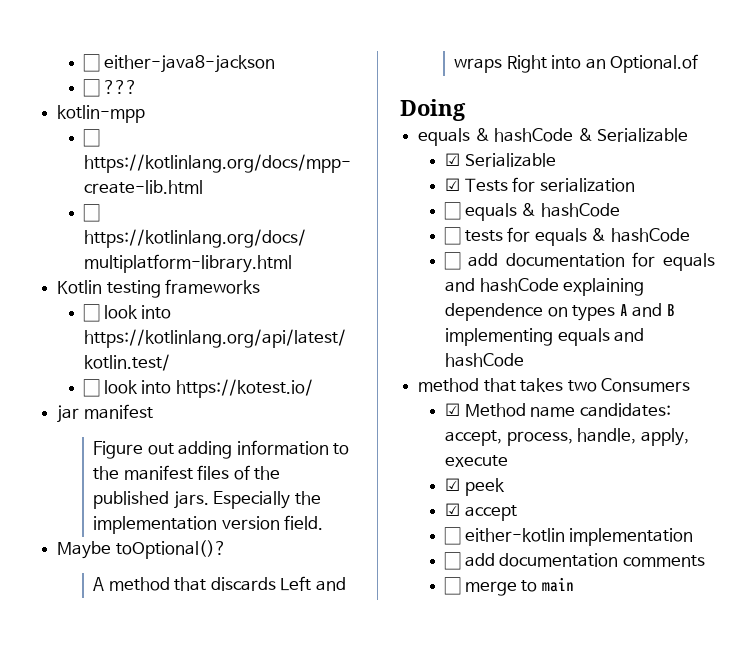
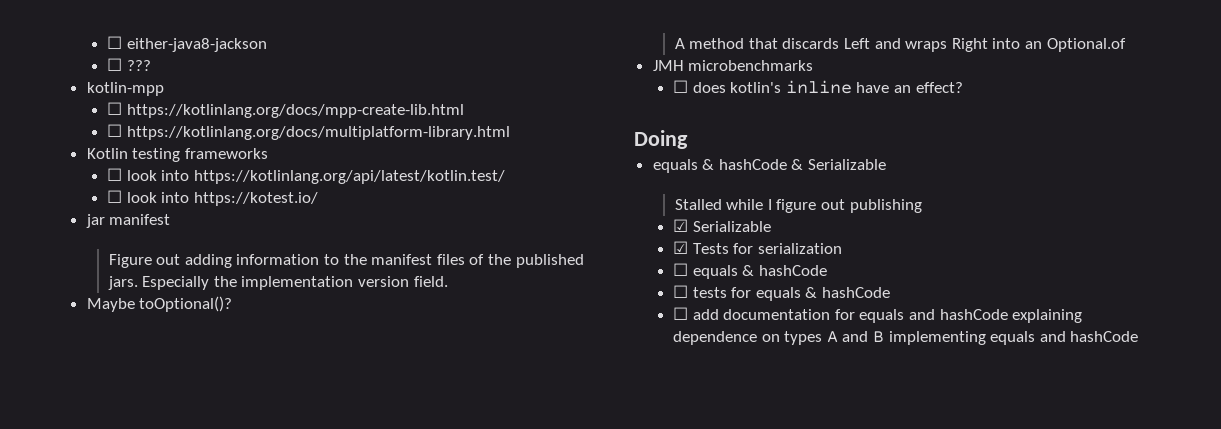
+ JMH microbenchmarks
+ ☐ does kotlin's inline have an effect?
+ Stalled while I figure out publishing
- method that takes two Consumers
- ☑ Method name candidates: accept, process, handle, apply, execute
- ☑ peek
- ☑ accept
- ☐ either-kotlin implementation
- ☐ add documentation comments
- ☐ merge to main

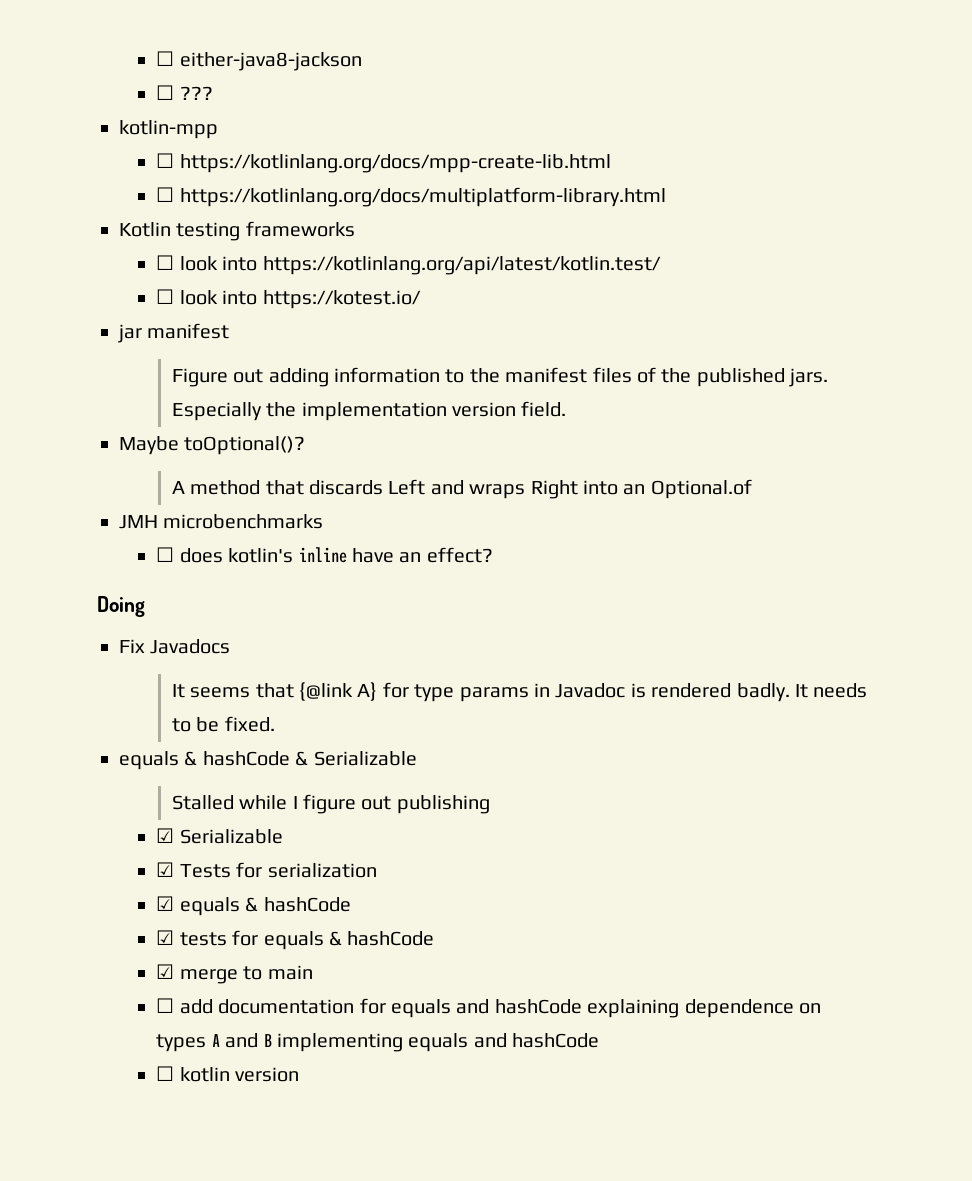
+ Fix Javadocs
+ It seems that {@link A} for type params in Javadoc is rendered badly. It needs to be fixed.
- ☐ equals & hashCode
- ☐ tests for equals & hashCode
+ ☑ equals & hashCode
+ ☑ tests for equals & hashCode
+ ☑ merge to main
+ ☐ kotlin version

